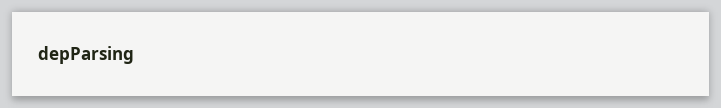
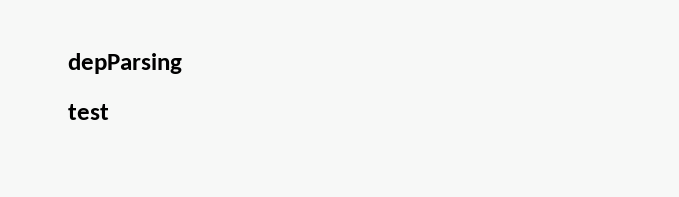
+ test

